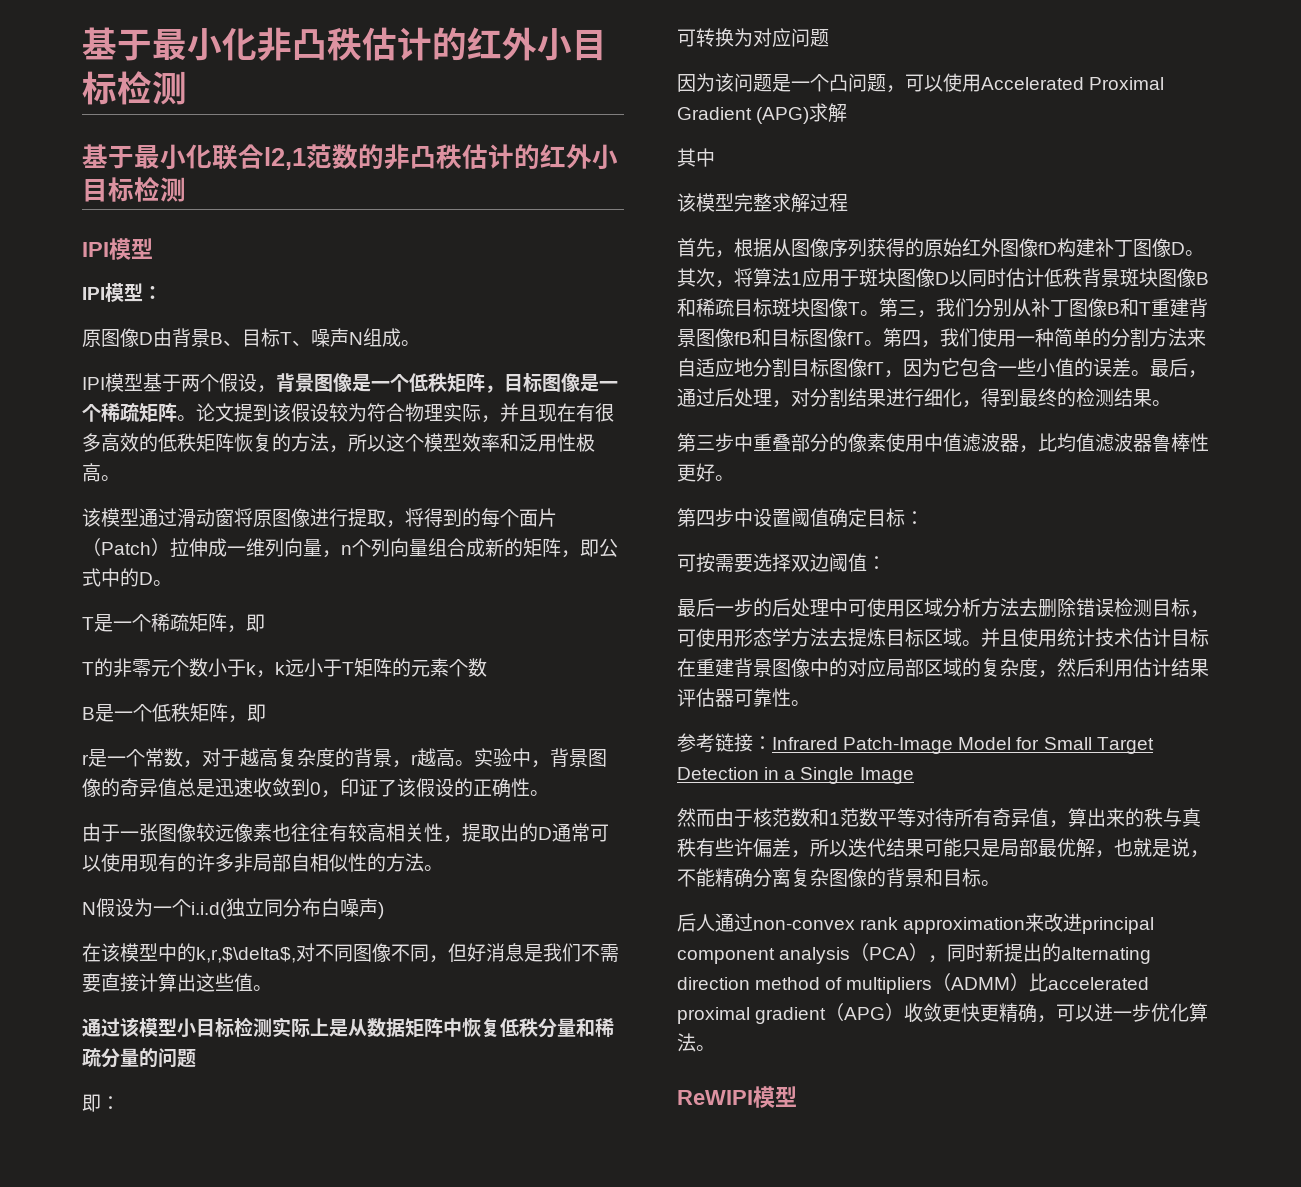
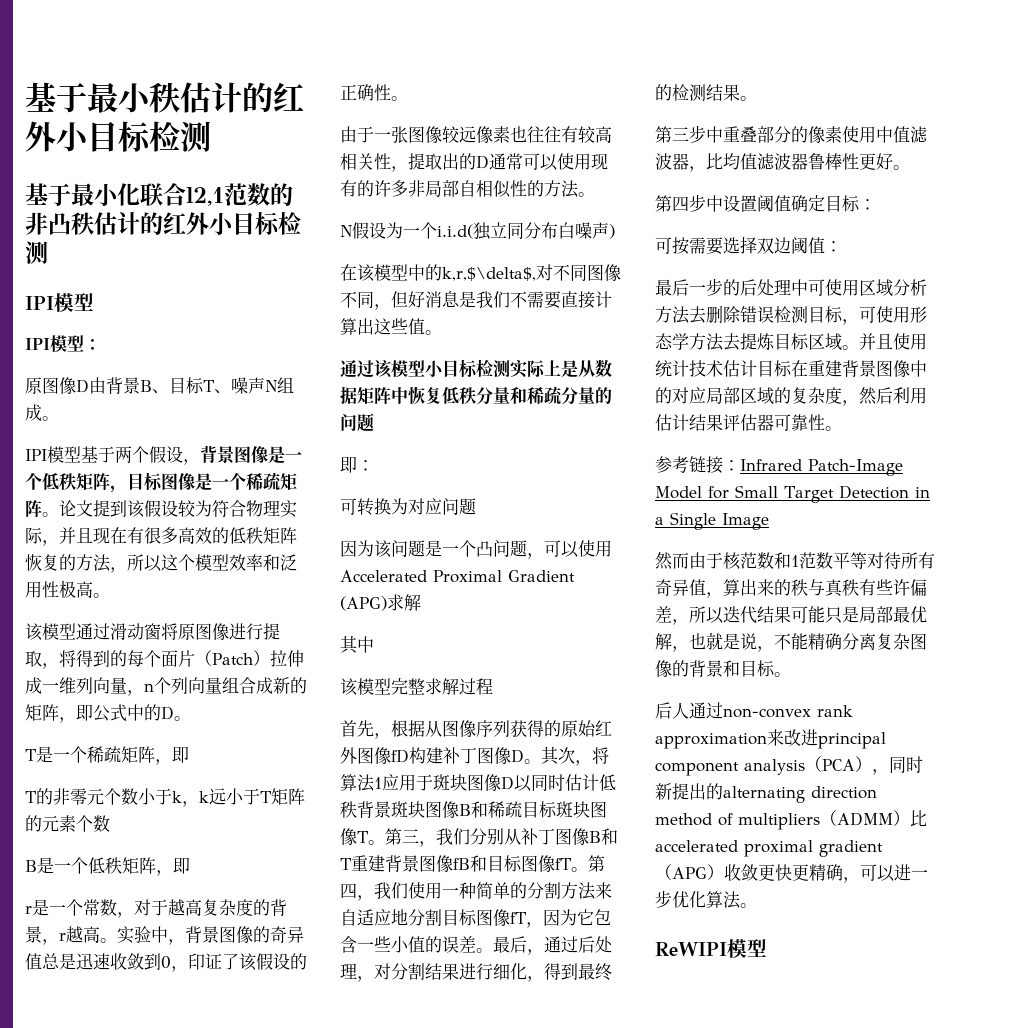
- 基于最小化非凸秩估计的红外小目标检测
+ 基于最小秩估计的红外小目标检测

